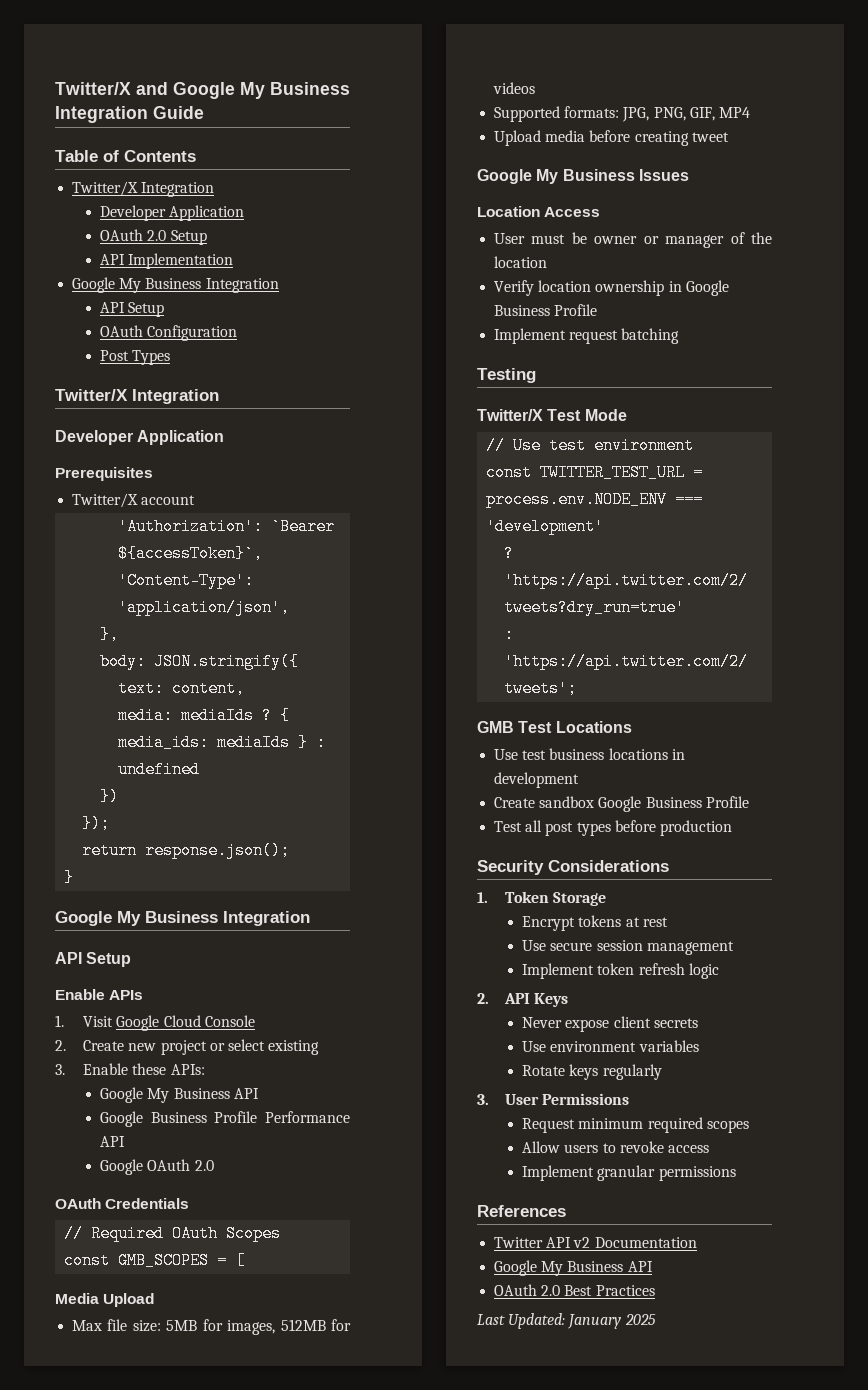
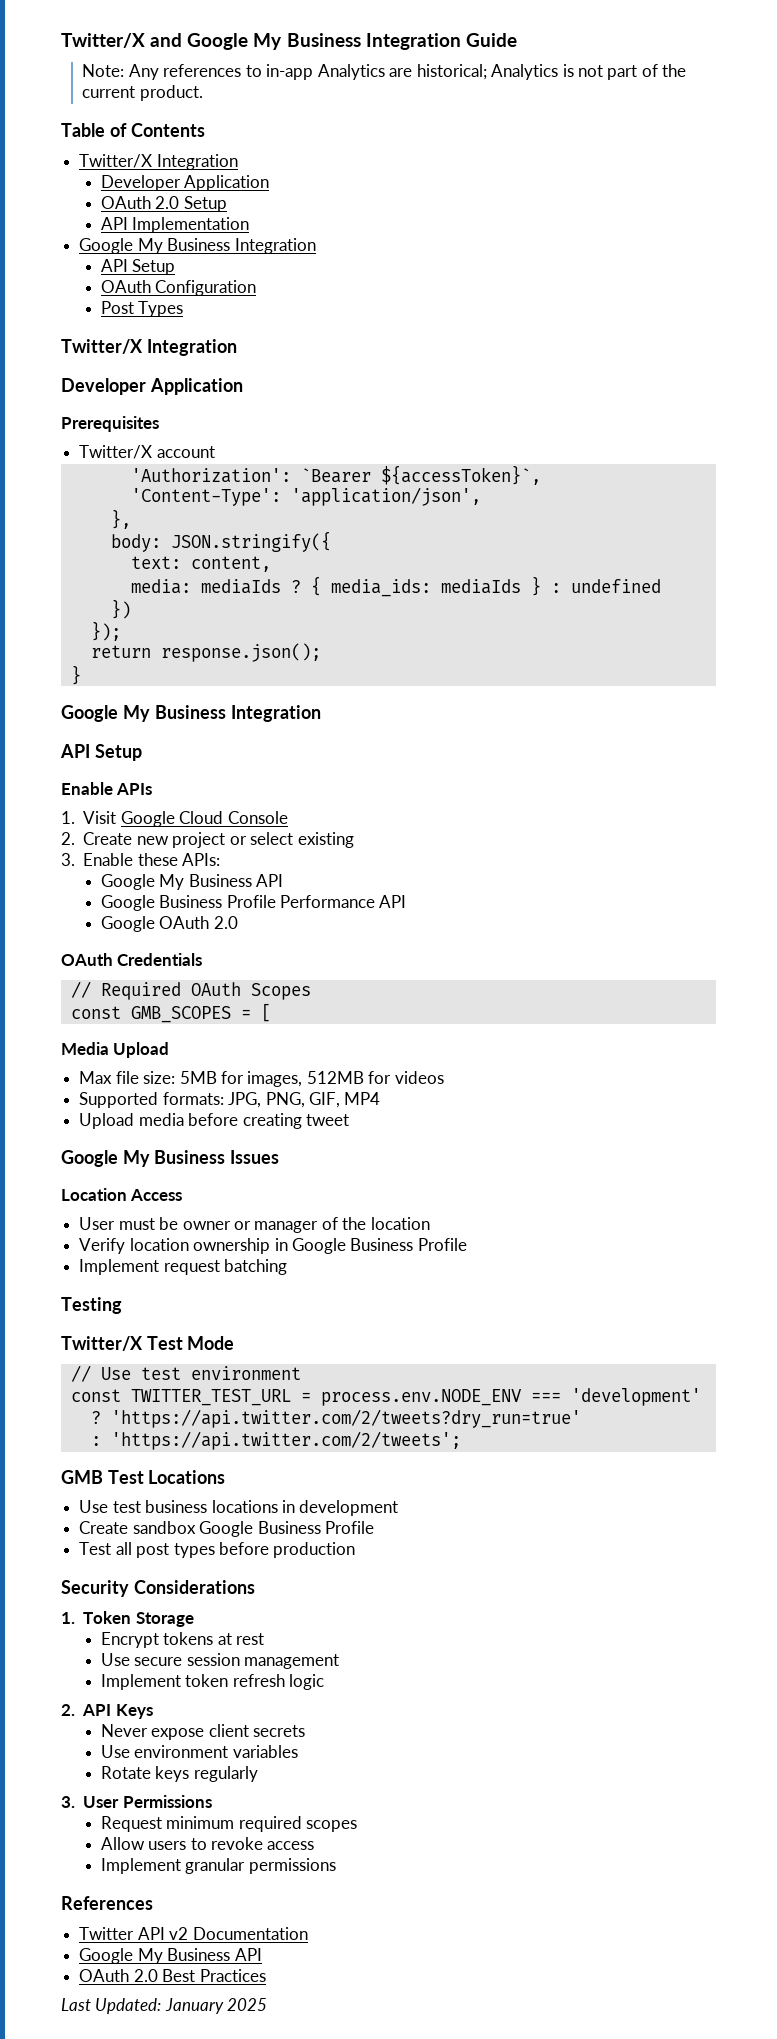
+ Note: Any references to in-app Analytics are historical; Analytics is not part of the current product.

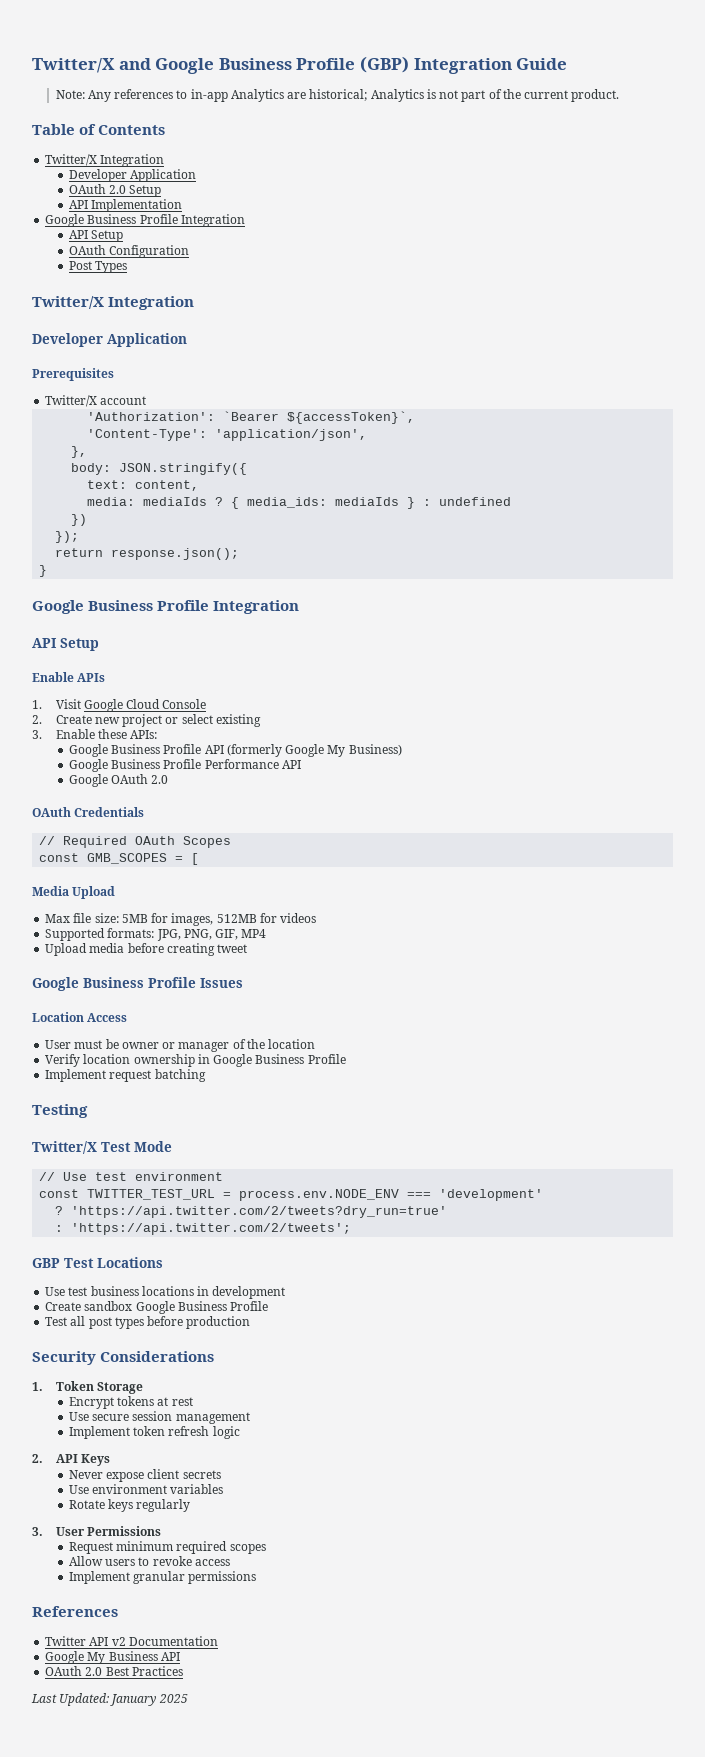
- Twitter/X and Google My Business Integration Guide
+ Twitter/X and Google Business Profile (GBP) Integration Guide
  API Implementation
- Google My Business Integration
+ Google Business Profile Integration
  return response.json();
  }
- Google My Business Integration
+ Google Business Profile Integration
  3. Enable these APIs:
- Google My Business API
+ Google Business Profile API (formerly Google My Business)
- Google My Business Issues
+ Google Business Profile Issues
- GMB Test Locations
+ GBP Test Locations

